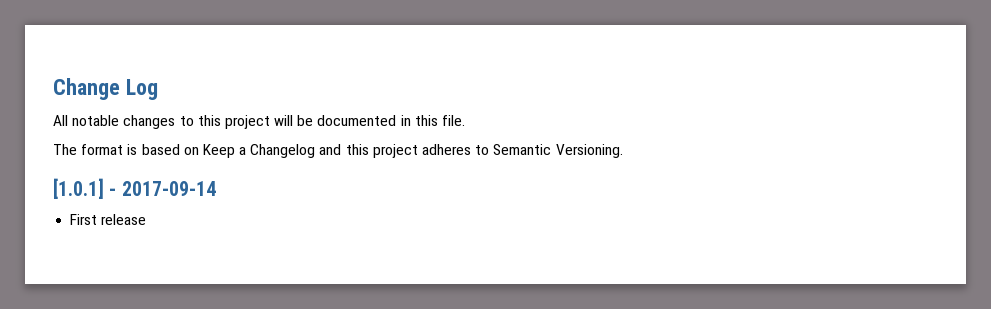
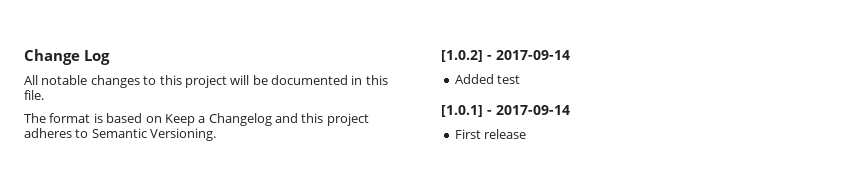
+ [1.0.2] - 2017-09-14
+ Added test

